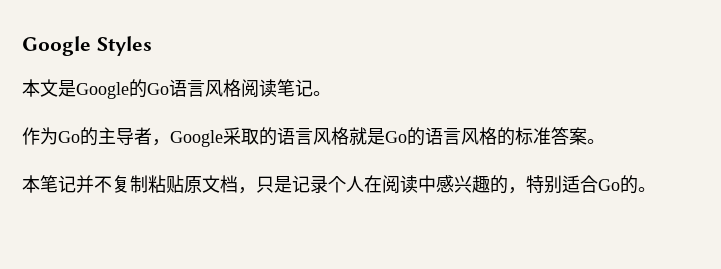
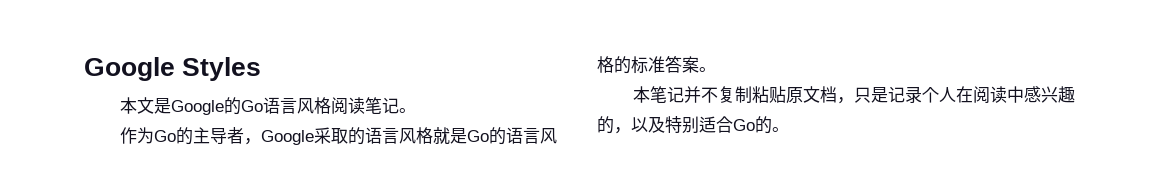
- 本笔记并不复制粘贴原文档，只是记录个人在阅读中感兴趣的，特别适合Go的。
+ 本笔记并不复制粘贴原文档，只是记录个人在阅读中感兴趣的，以及特别适合Go的。

